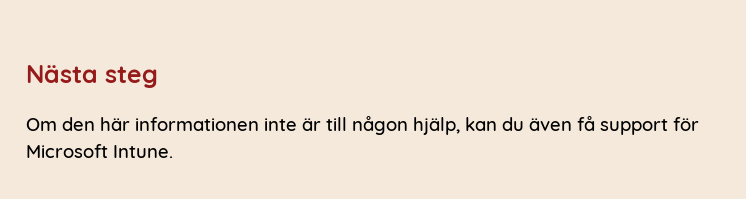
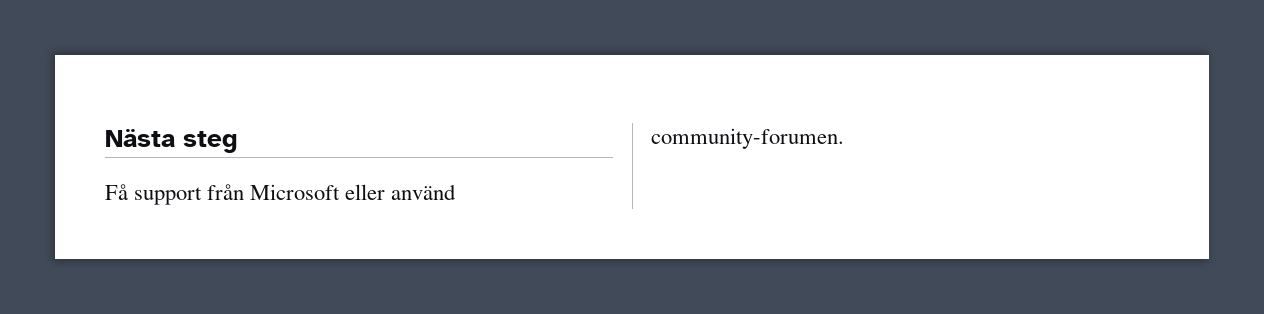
- Om den här informationen inte är till någon hjälp, kan du även få support för Microsoft Intune.
+ Få support från Microsoft eller använd community-forumen.

